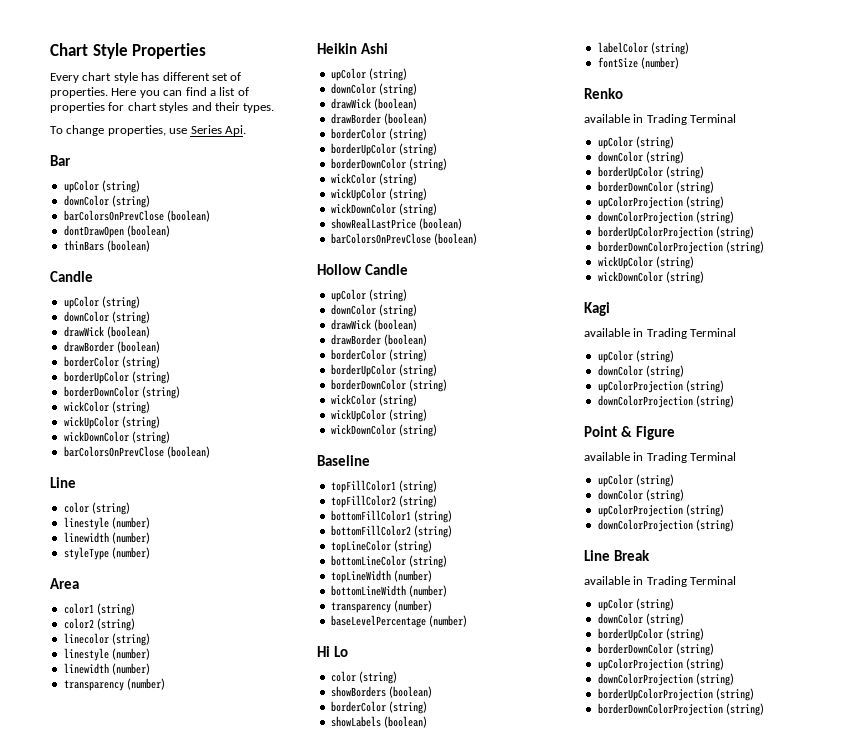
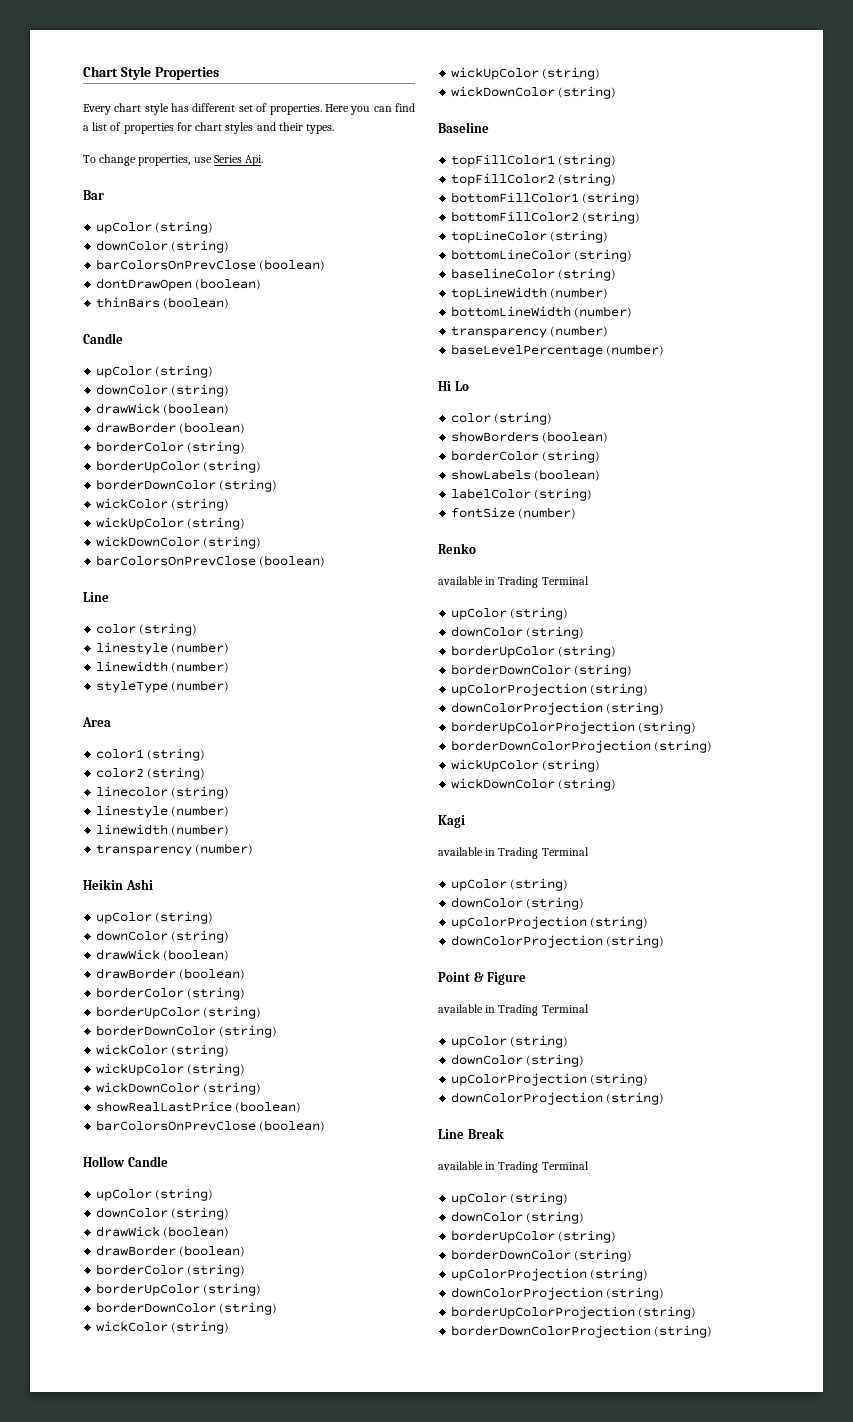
+ baselineColor (string)

